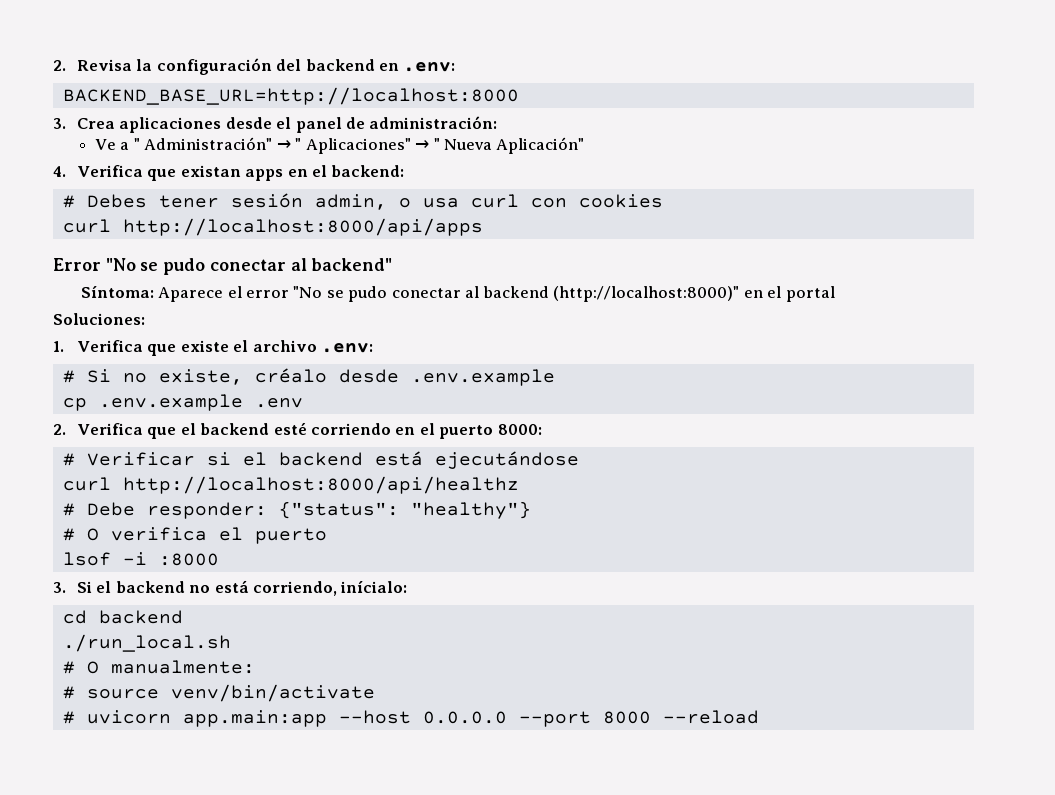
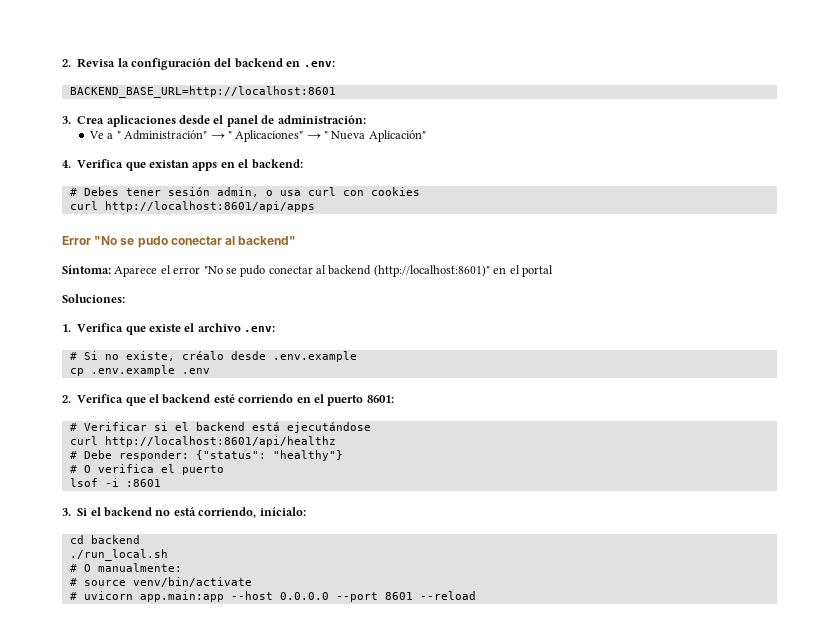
- BACKEND_BASE_URL=http://localhost:8000
+ BACKEND_BASE_URL=http://localhost:8601
- curl http://localhost:8000/api/apps
+ curl http://localhost:8601/api/apps
- Síntoma: Aparece el error "No se pudo conectar al backend (http://localhost:8000)" en el portal
+ Síntoma: Aparece el error "No se pudo conectar al backend (http://localhost:8601)" en el portal
- 2. Verifica que el backend esté corriendo en el puerto 8000:
+ 2. Verifica que el backend esté corriendo en el puerto 8601:
- curl http://localhost:8000/api/healthz
+ curl http://localhost:8601/api/healthz
- lsof -i :8000
+ lsof -i :8601
- # uvicorn app.main:app --host 0.0.0.0 --port 8000 --reload
+ # uvicorn app.main:app --host 0.0.0.0 --port 8601 --reload

